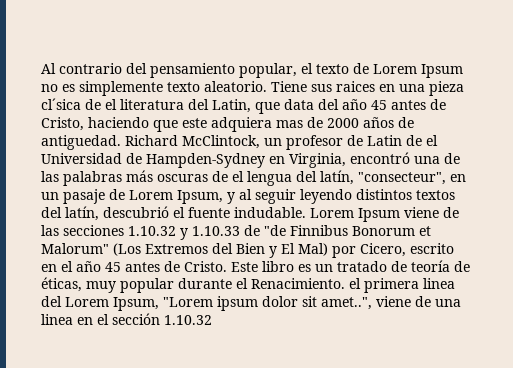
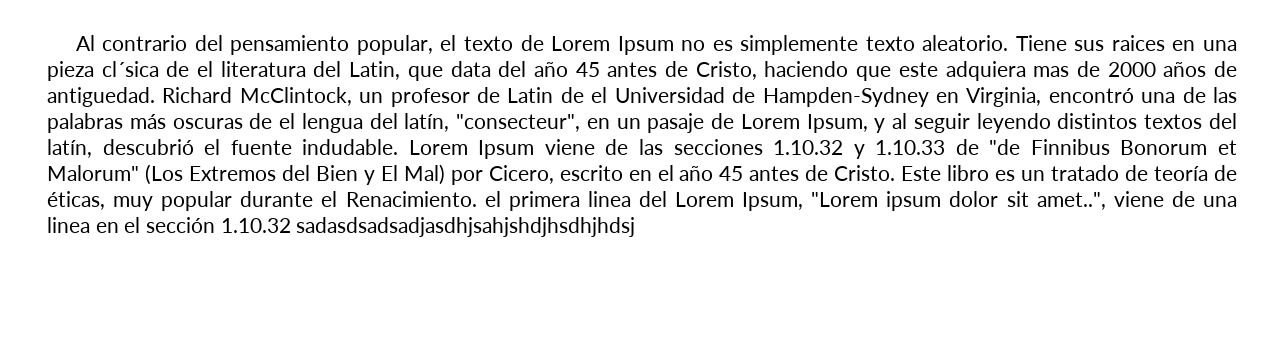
- Este libro es un tratado de teoría de éticas, muy popular durante el Renacimiento. el primera linea del Lorem Ipsum, "Lorem ipsum dolor sit amet..", viene de una linea en el sección 1.10.32
+ Este libro es un tratado de teoría de éticas, muy popular durante el Renacimiento. el primera linea del Lorem Ipsum, "Lorem ipsum dolor sit amet..", viene de una linea en el sección 1.10.32 sadasdsadsadjasdhjsahjshdjhsdhjhdsj

